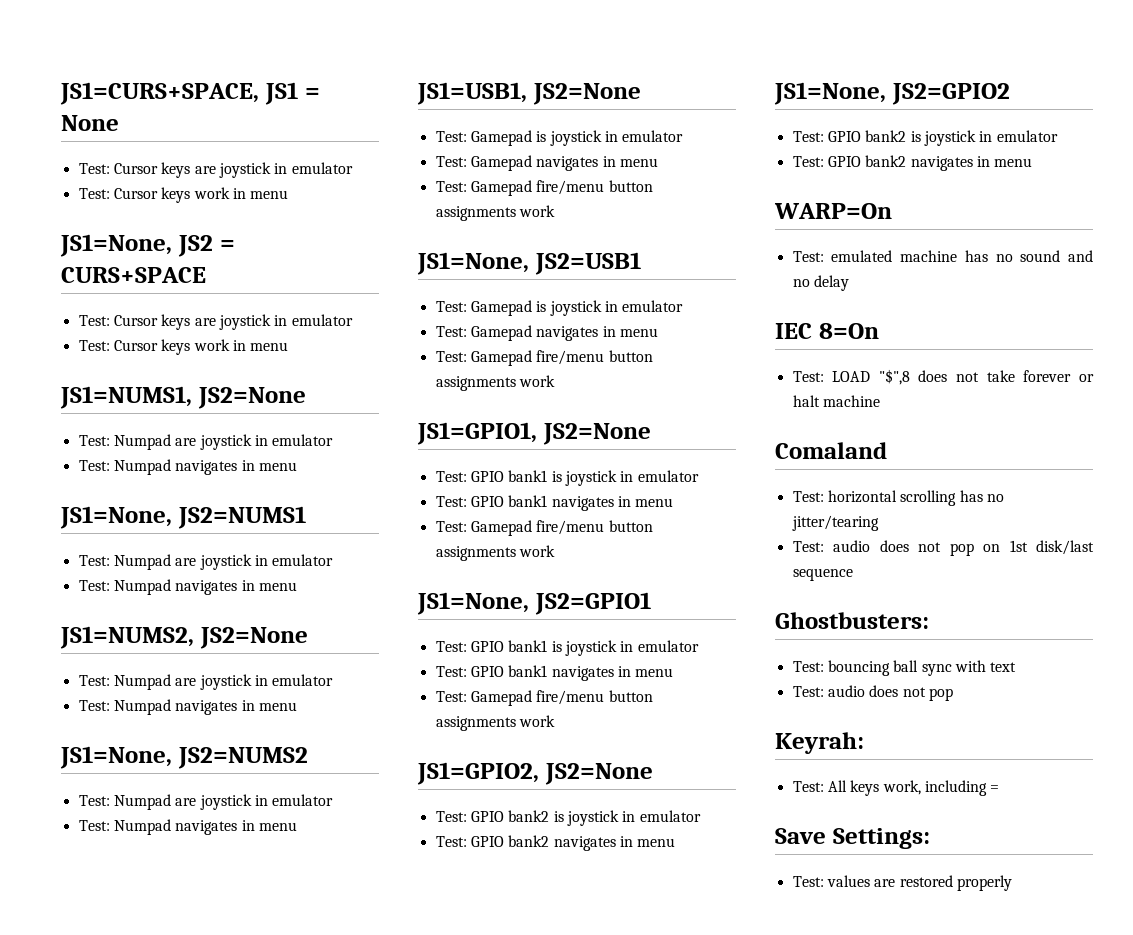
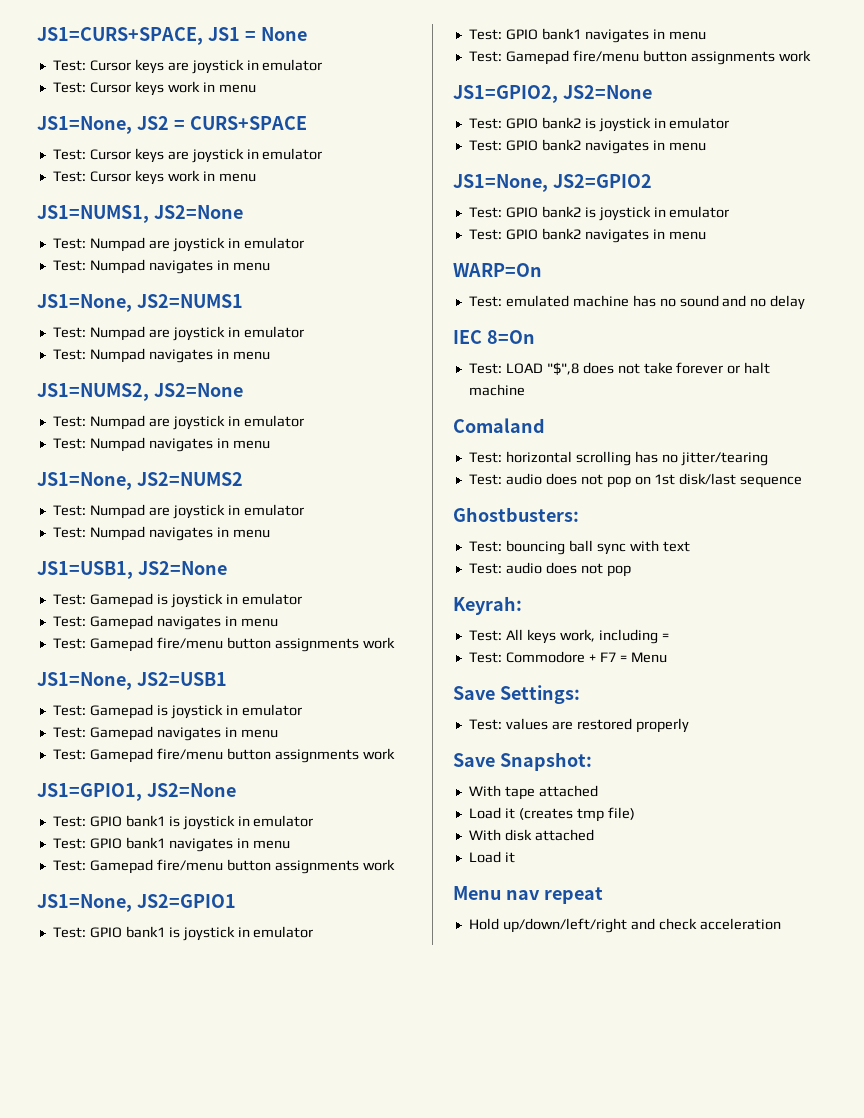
+ Test: Commodore + F7 = Menu
+ Save Snapshot:
+ With tape attached
+ Load it (creates tmp file)
+ With disk attached
+ Load it
+ Menu nav repeat
+ Hold up/down/left/right and check acceleration

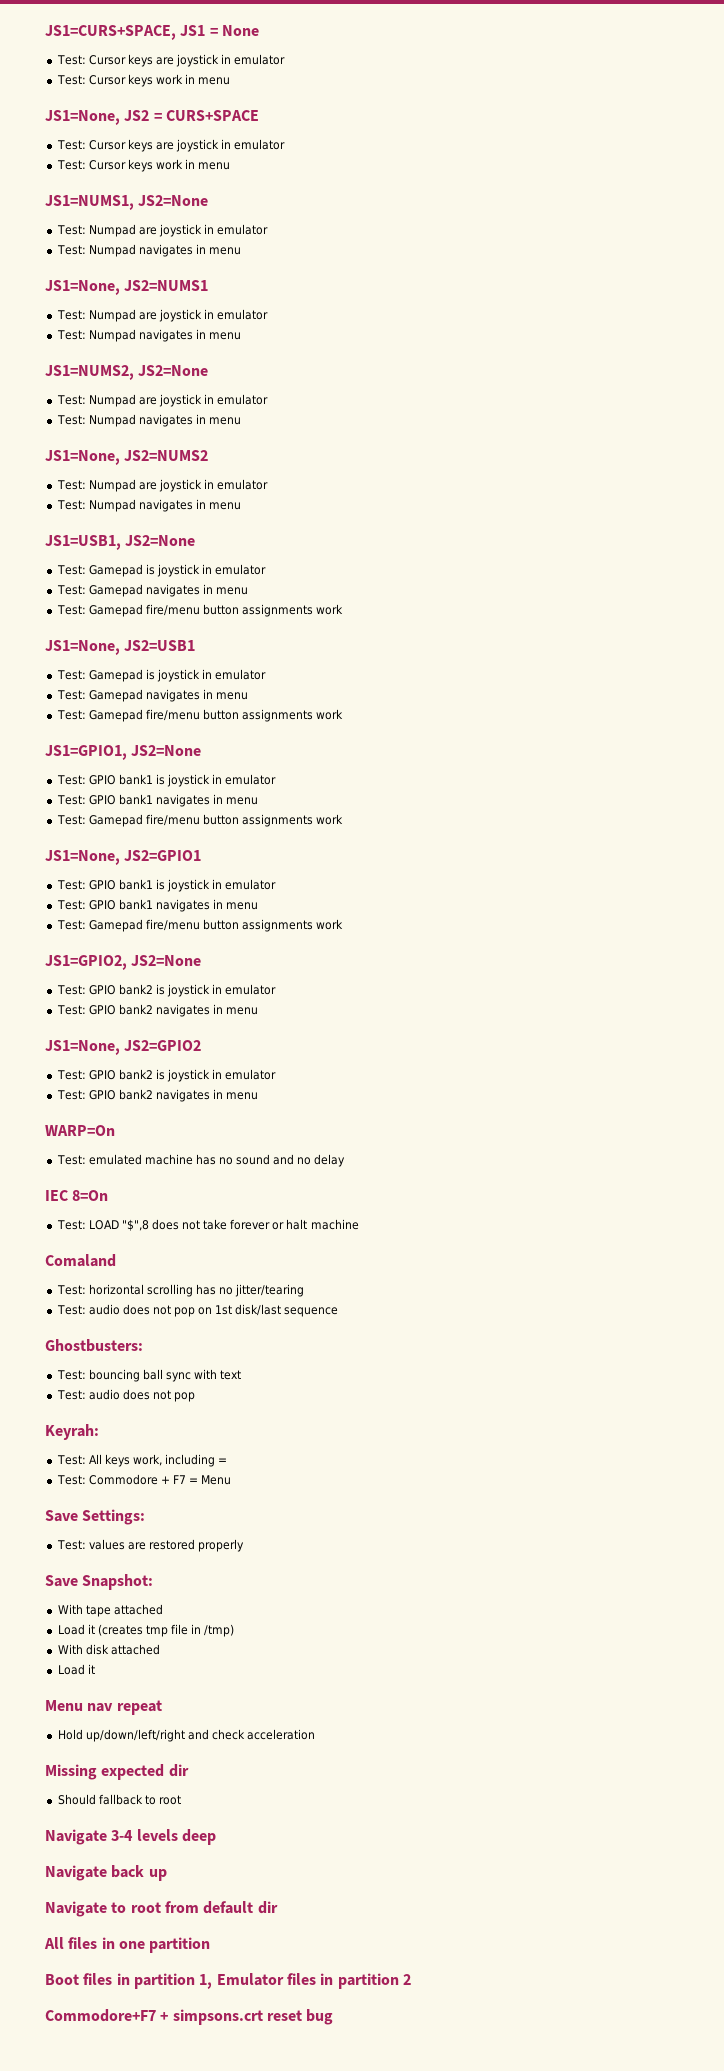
- Load it (creates tmp file)
+ Load it (creates tmp file in /tmp)
+ Missing expected dir
+ Should fallback to root
+ Navigate 3-4 levels deep
+ Navigate back up
+ Navigate to root from default dir
+ All files in one partition
+ Boot files in partition 1, Emulator files in partition 2
+ Commodore+F7 + simpsons.crt reset bug

